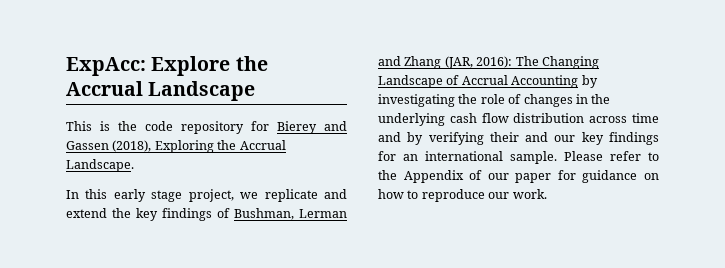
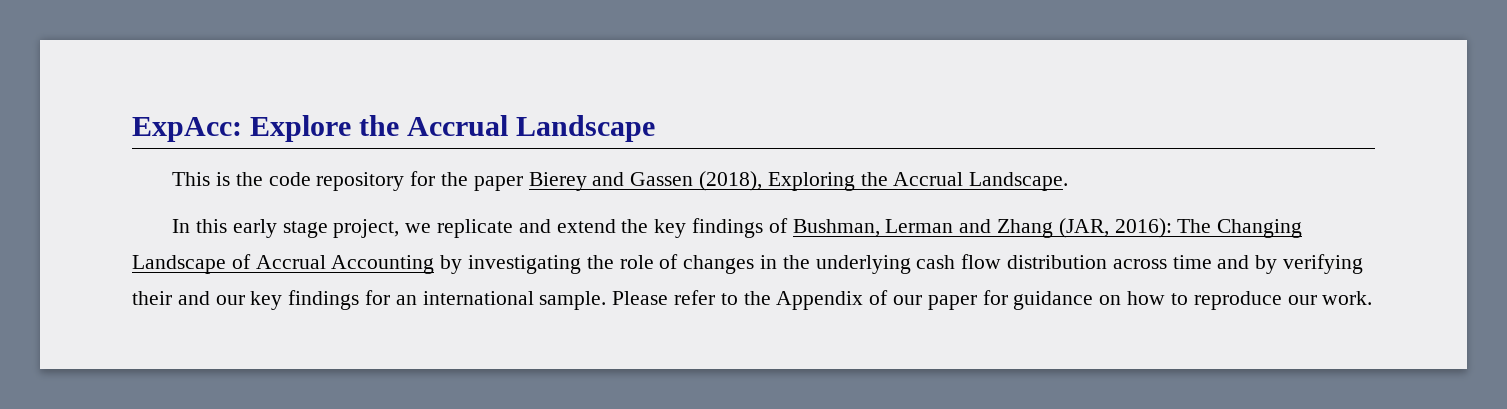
- This is the code repository for Bierey and Gassen (2018), Exploring the Accrual Landscape.
+ This is the code repository for the paper Bierey and Gassen (2018), Exploring the Accrual Landscape.

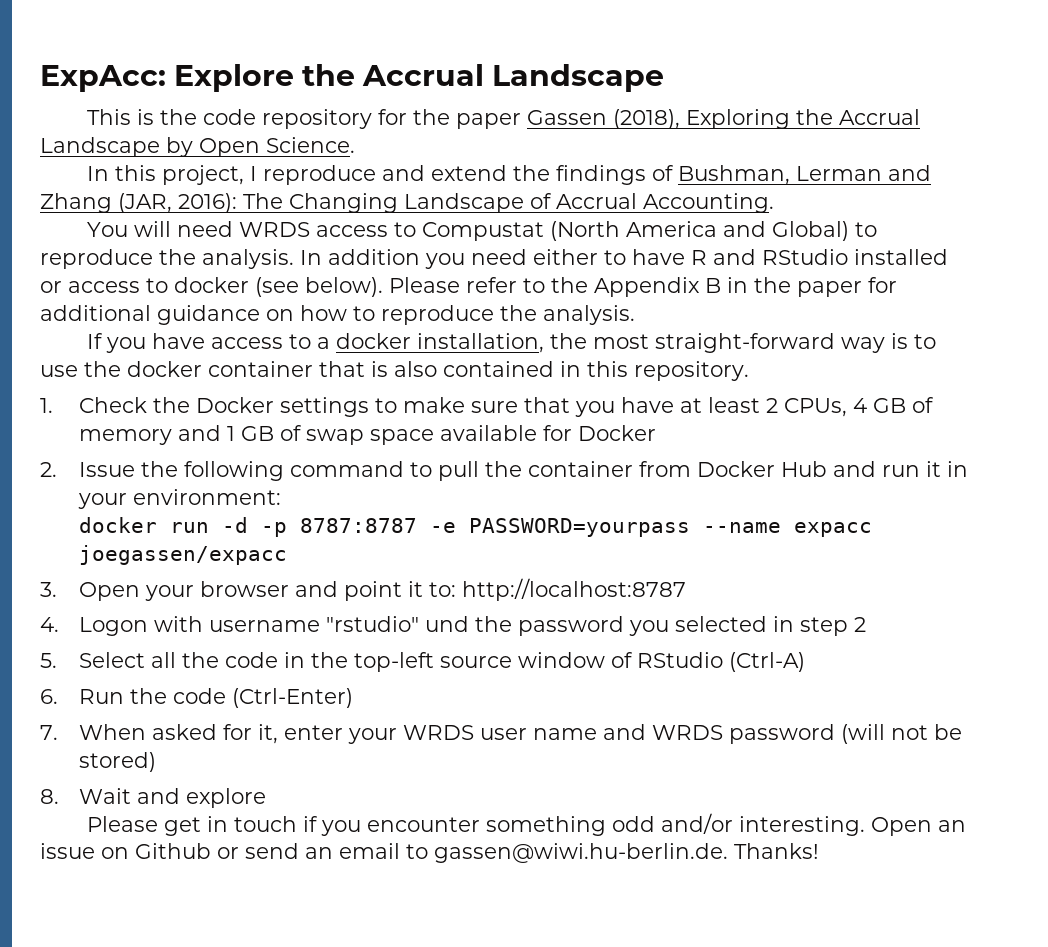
- This is the code repository for the paper Bierey and Gassen (2018), Exploring the Accrual Landscape.
- In this early stage project, we replicate and extend the key findings of Bushman, Lerman and Zhang (JAR, 2016): The Changing Landscape of Accrual Accounting by investigating the role of changes in the underlying cash flow distribution across time and by verifying their and our key findings for an international sample.
+ This is the code repository for the paper Gassen (2018), Exploring the Accrual Landscape by Open Science.
+ In this project, I reproduce and extend the findings of Bushman, Lerman and Zhang (JAR, 2016): The Changing Landscape of Accrual Accounting.
+ You will need WRDS access to Compustat (North America and Global) to reproduce the analysis. In addition you need either to have R and RStudio installed or access to docker (see below).
- Please refer to the Appendix of our paper for guidance on how to reproduce our work.
+ Please refer to the Appendix B in the paper for additional guidance on how to reproduce the analysis.
+ If you have access to a docker installation, the most straight-forward way is to use the docker container that is also contained in this repository.
+ 1. Check the Docker settings to make sure that you have at least 2 CPUs, 4 GB of memory and 1 GB of swap space available for Docker
+ 2. Issue the following command to pull the container from Docker Hub and run it in your environment:
+ docker run -d -p 8787:8787 -e PASSWORD=yourpass --name expacc joegassen/expacc
+ 3. Open your browser and point it to: http://localhost:8787
+ 4. Logon with username "rstudio" und the password you selected in step 2
+ 5. Select all the code in the top-left source window of RStudio (Ctrl-A)
+ 6. Run the code (Ctrl-Enter)
+ 7. When asked for it, enter your WRDS user name and WRDS password (will not be stored)
+ 8. Wait and explore
+ Please get in touch if you encounter something odd and/or interesting. Open an issue on Github or send an email to gassen@wiwi.hu-berlin.de. Thanks!

